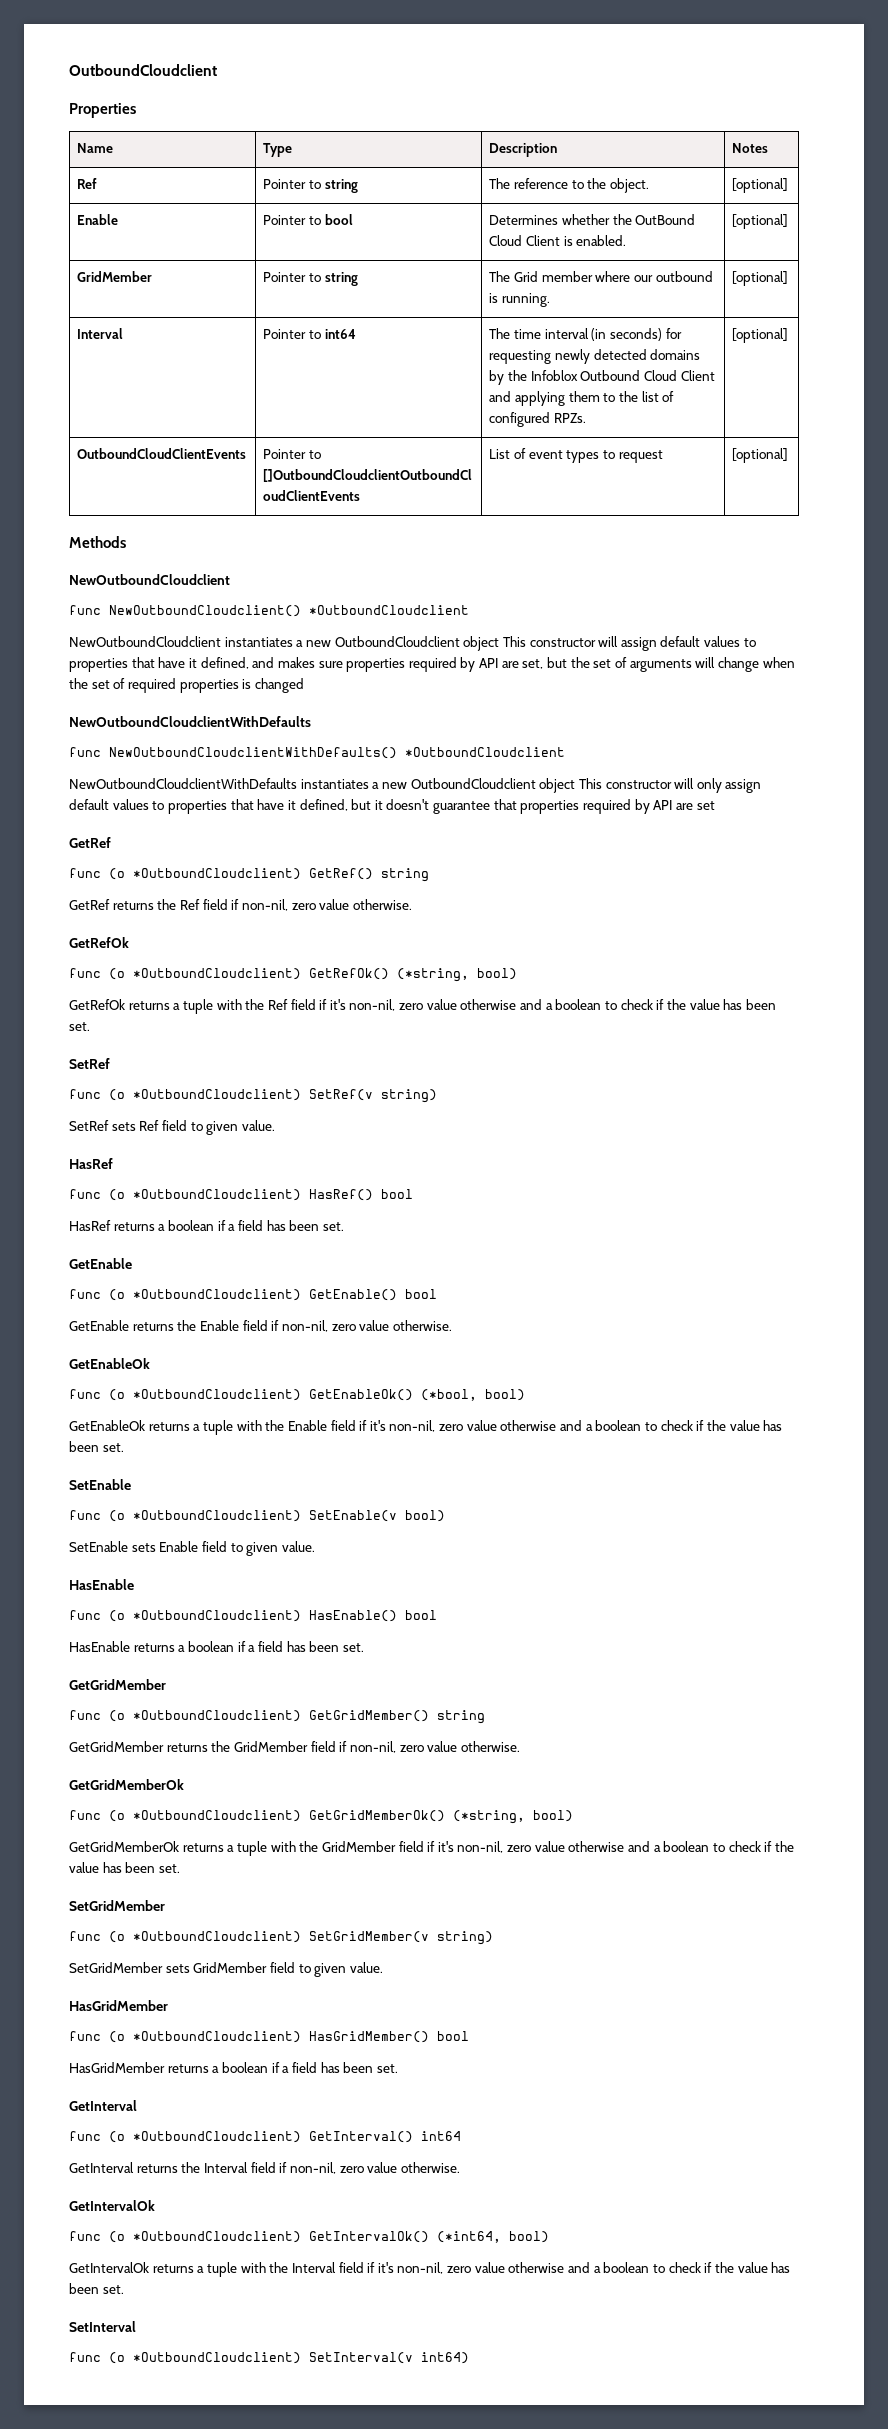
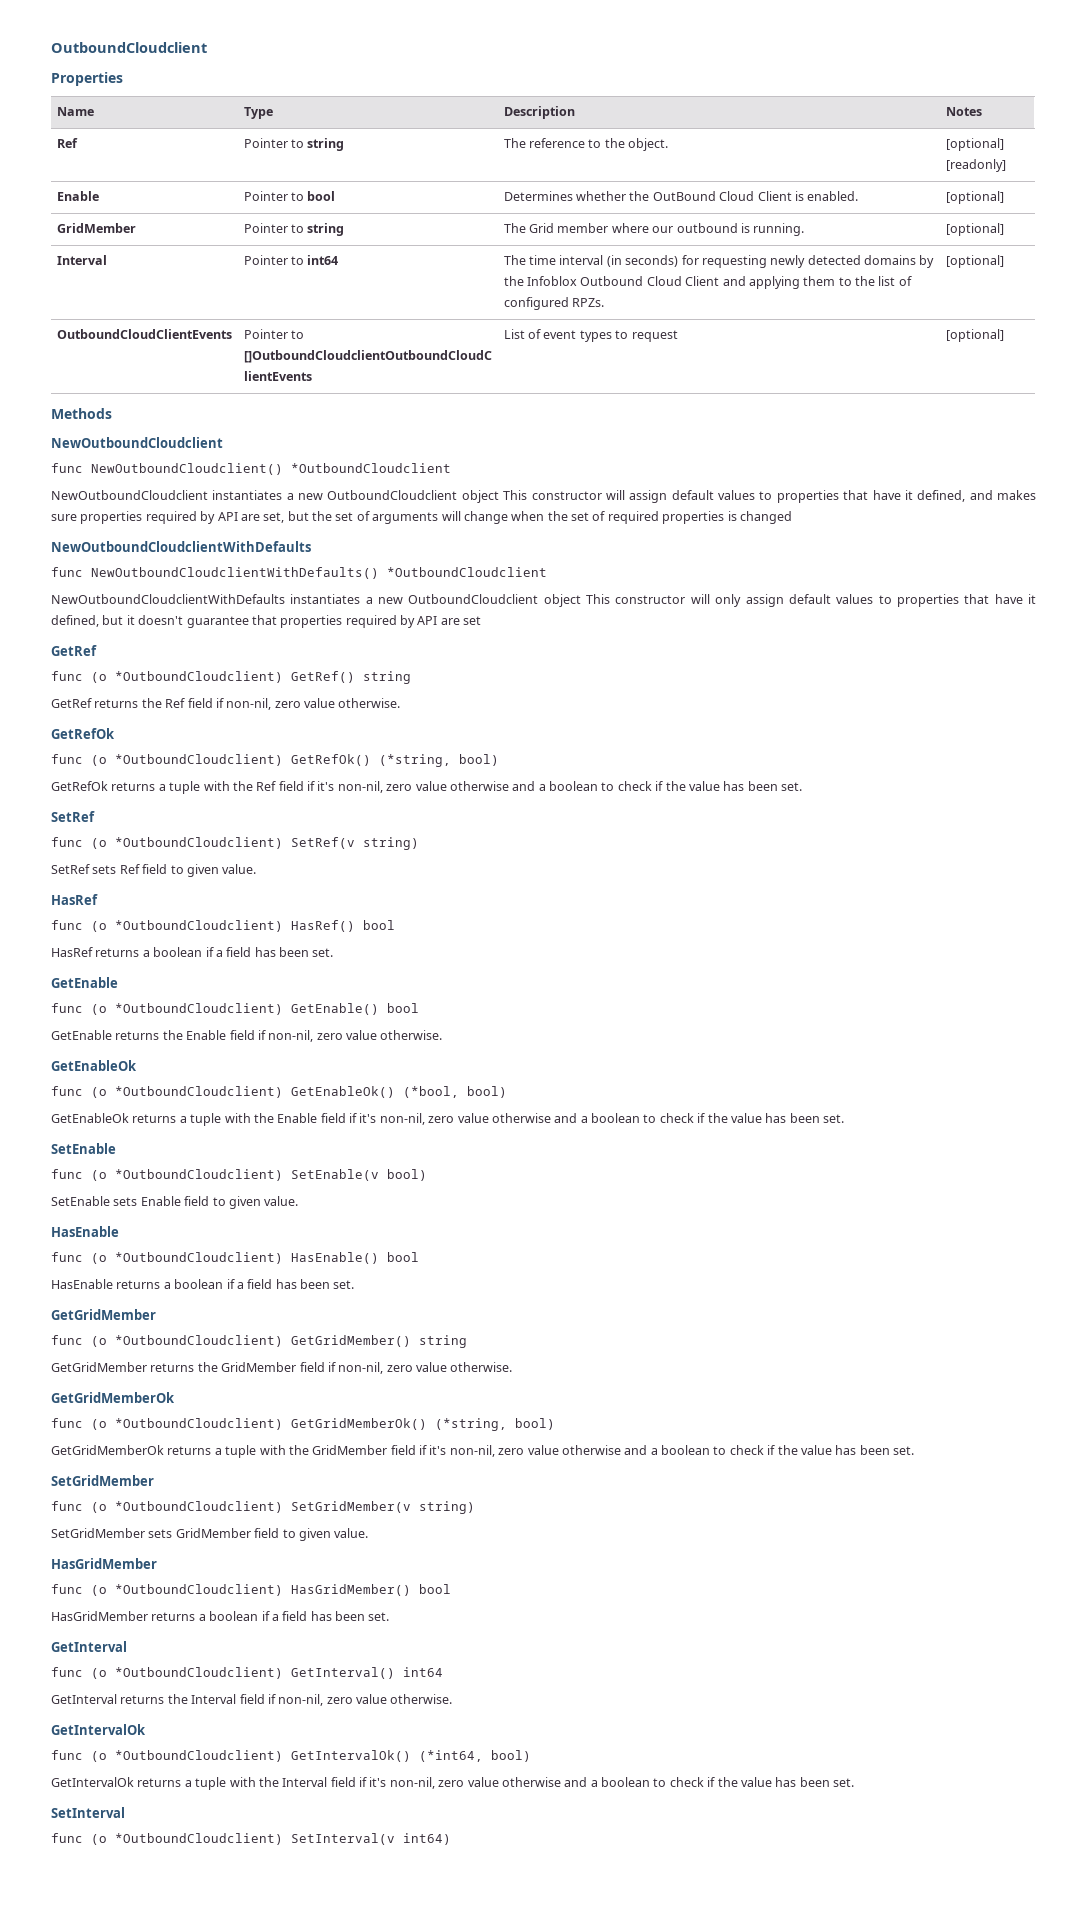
- Ref | Pointer to string | The reference to the object. | [optional]
+ Ref | Pointer to string | The reference to the object. | [optional] [readonly]

